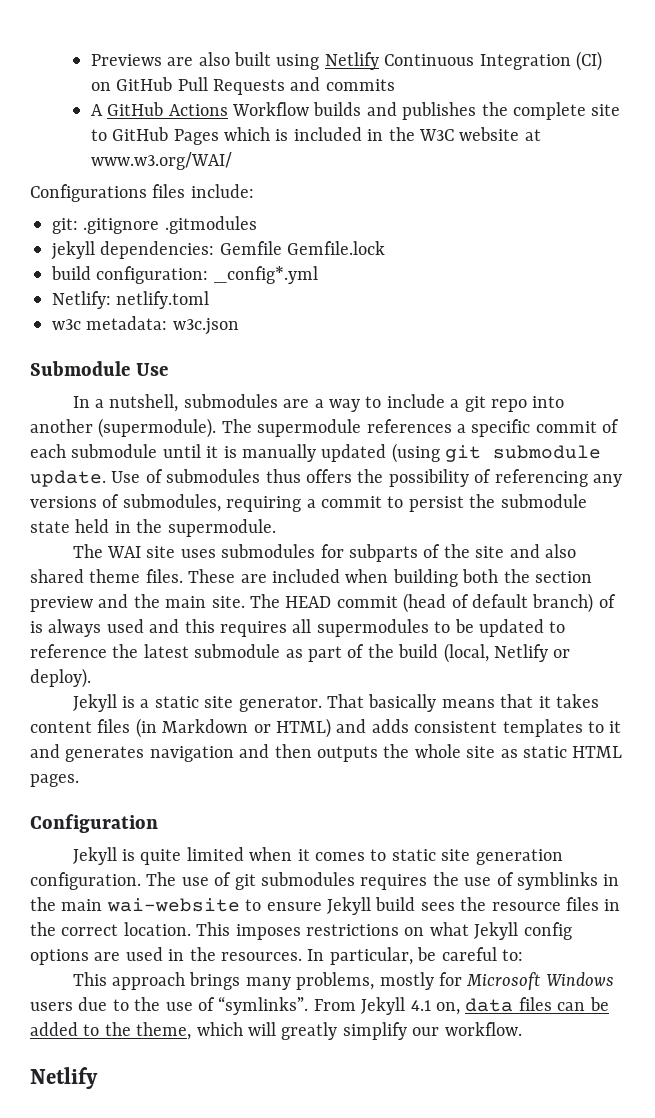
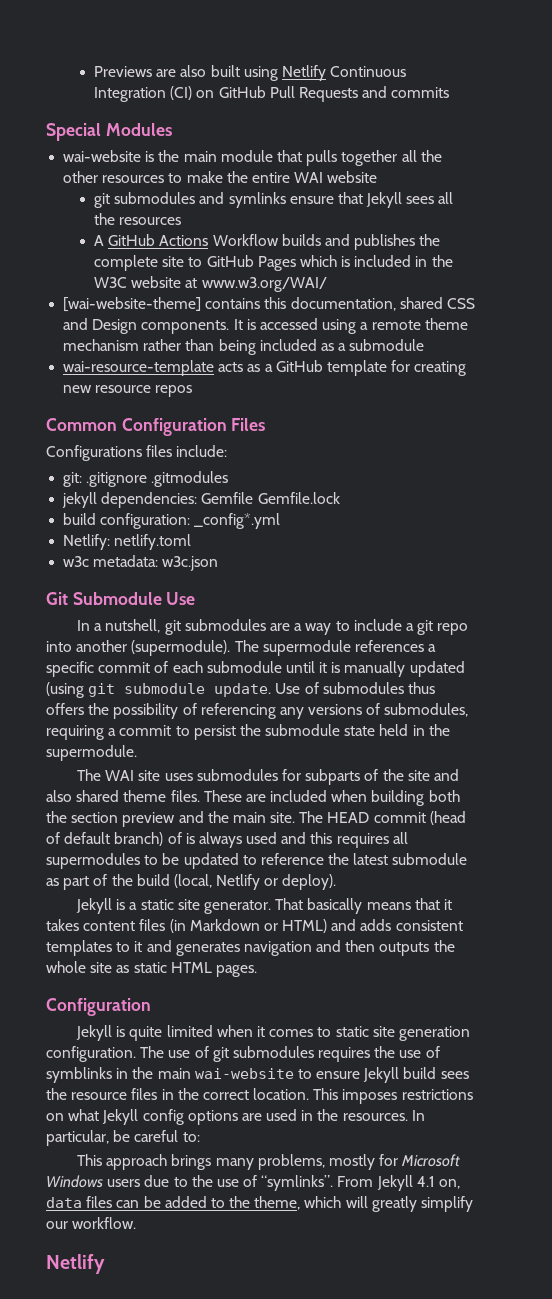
+ Special Modules
+ wai-website is the main module that pulls together all the other resources to make the entire WAI website
+ git submodules and symlinks ensure that Jekyll sees all the resources
+ [wai-website-theme] contains this documentation, shared CSS and Design components. It is accessed using a remote theme mechanism rather than being included as a submodule
+ wai-resource-template acts as a GitHub template for creating new resource repos
+ Common Configuration Files
- Submodule Use
+ Git Submodule Use
- In a nutshell, submodules are a way to include a git repo into another (supermodule).
+ In a nutshell, git submodules are a way to include a git repo into another (supermodule).

